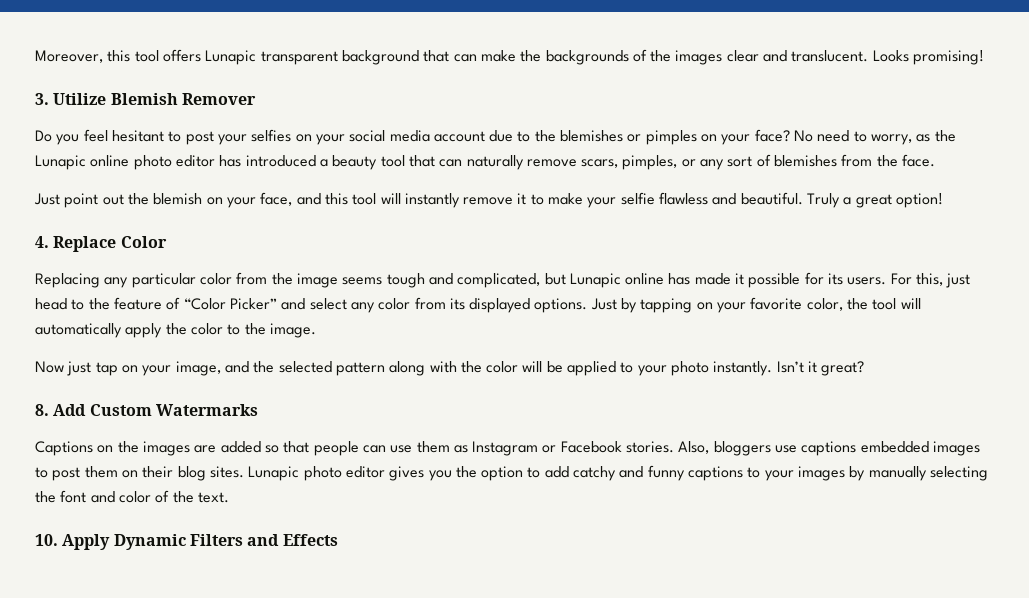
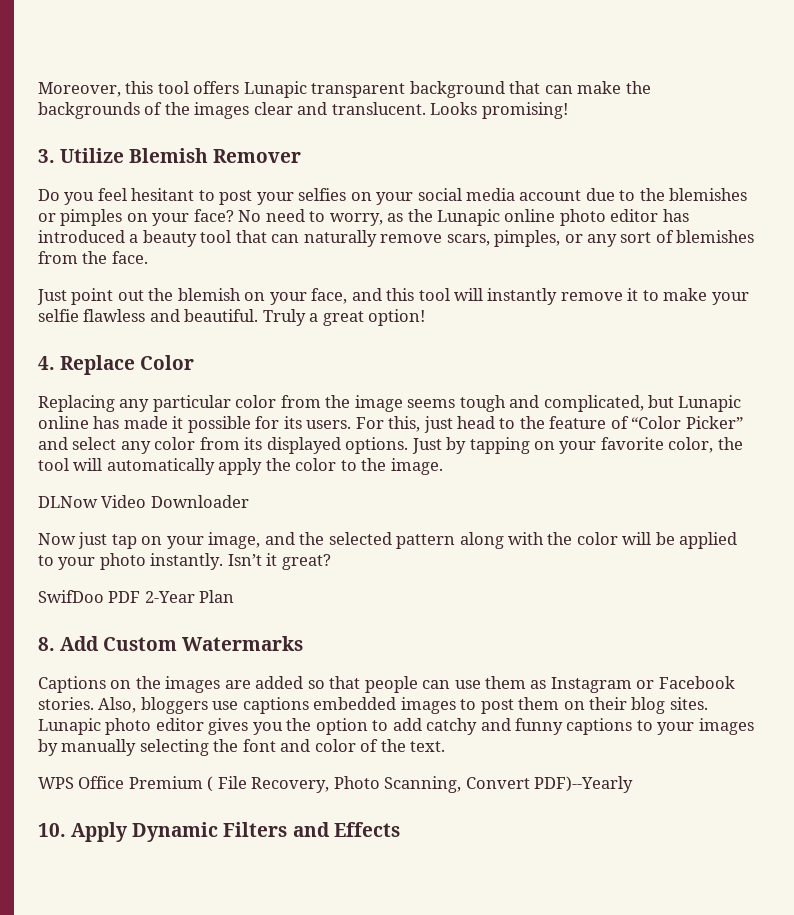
+ DLNow Video Downloader
+ SwifDoo PDF 2-Year Plan
+ WPS Office Premium ( File Recovery, Photo Scanning, Convert PDF)--Yearly

